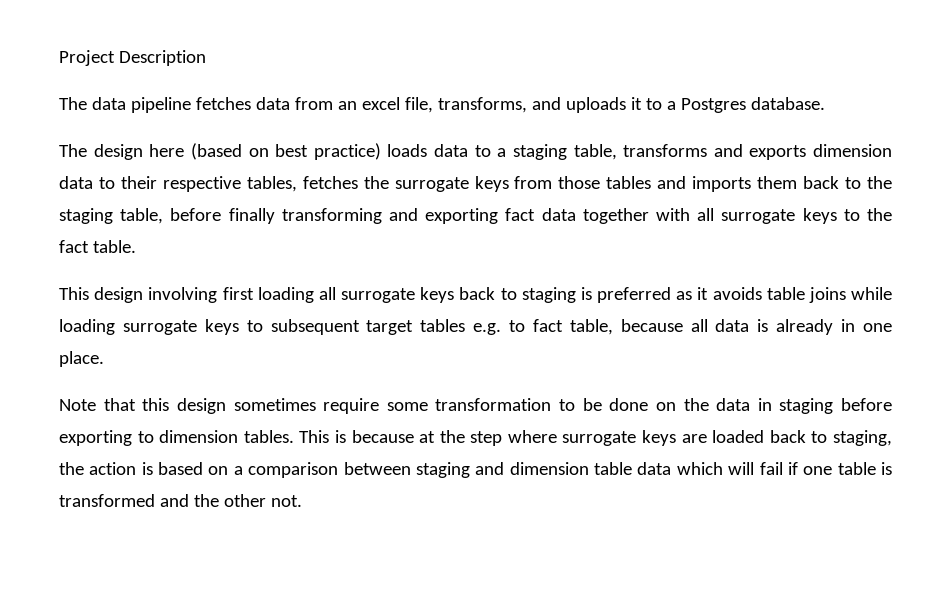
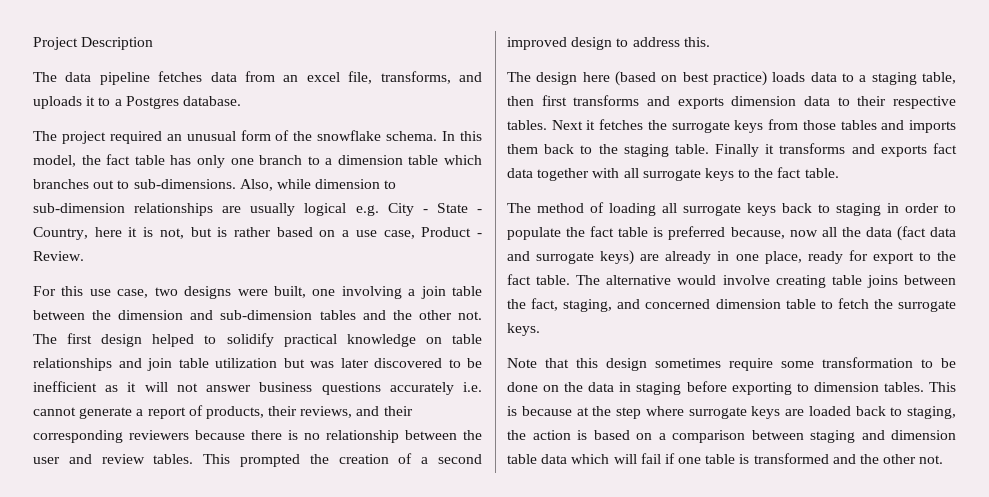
+ The project required an unusual form of the snowflake schema. In this model, the fact table has only one branch to a dimension table which branches out to sub-dimensions. Also, while dimension to sub-dimension relationships are usually logical e.g. City - State - Country, here it is not, but is rather based on a use case, Product - Review.
+ For this use case, two designs were built, one involving a join table between the dimension and sub-dimension tables and the other not. The first design helped to solidify practical knowledge on table relationships and join table utilization but was later discovered to be inefficient as it will not answer business questions accurately i.e. cannot generate a report of products, their reviews, and their corresponding reviewers because there is no relationship between the user and review tables. This prompted the creation of a second improved design to address this.
- The design here (based on best practice) loads data to a staging table, transforms and exports dimension data to their respective tables, fetches the surrogate keys from those tables and imports them back to the staging table, before finally transforming and exporting fact data together with all surrogate keys to the fact table.
+ The design here (based on best practice) loads data to a staging table, then first transforms and exports dimension data to their respective tables. Next it fetches the surrogate keys from those tables and imports them back to the staging table. Finally it transforms and exports fact data together with all surrogate keys to the fact table.
- This design involving first loading all surrogate keys back to staging is preferred as it avoids table joins while loading surrogate keys to subsequent target tables e.g. to fact table, because all data is already in one place.
+ The method of loading all surrogate keys back to staging in order to populate the fact table is preferred because, now all the data (fact data and surrogate keys) are already in one place, ready for export to the fact table. The alternative would involve creating table joins between the fact, staging, and concerned dimension table to fetch the surrogate keys.

